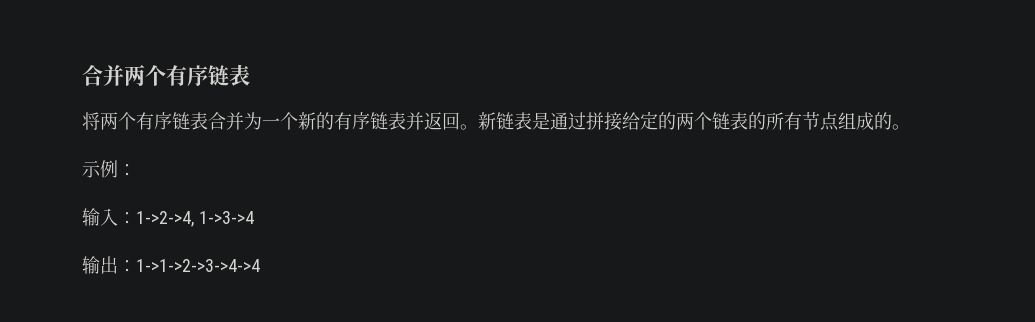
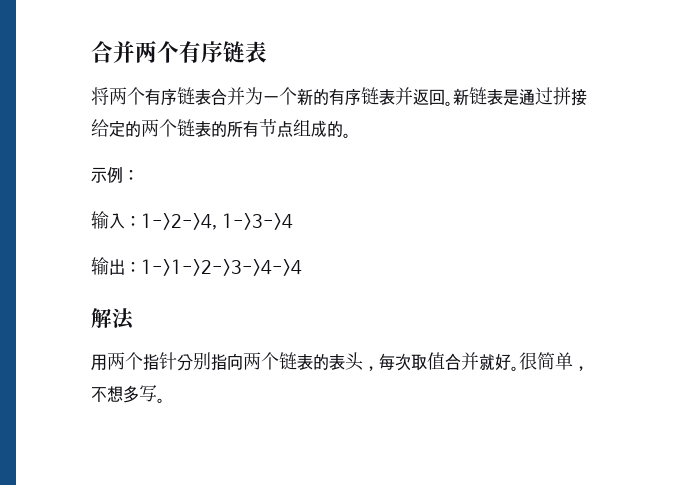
+ 解法
+ 用两个指针分别指向两个链表的表头，每次取值合并就好。很简单，不想多写。

